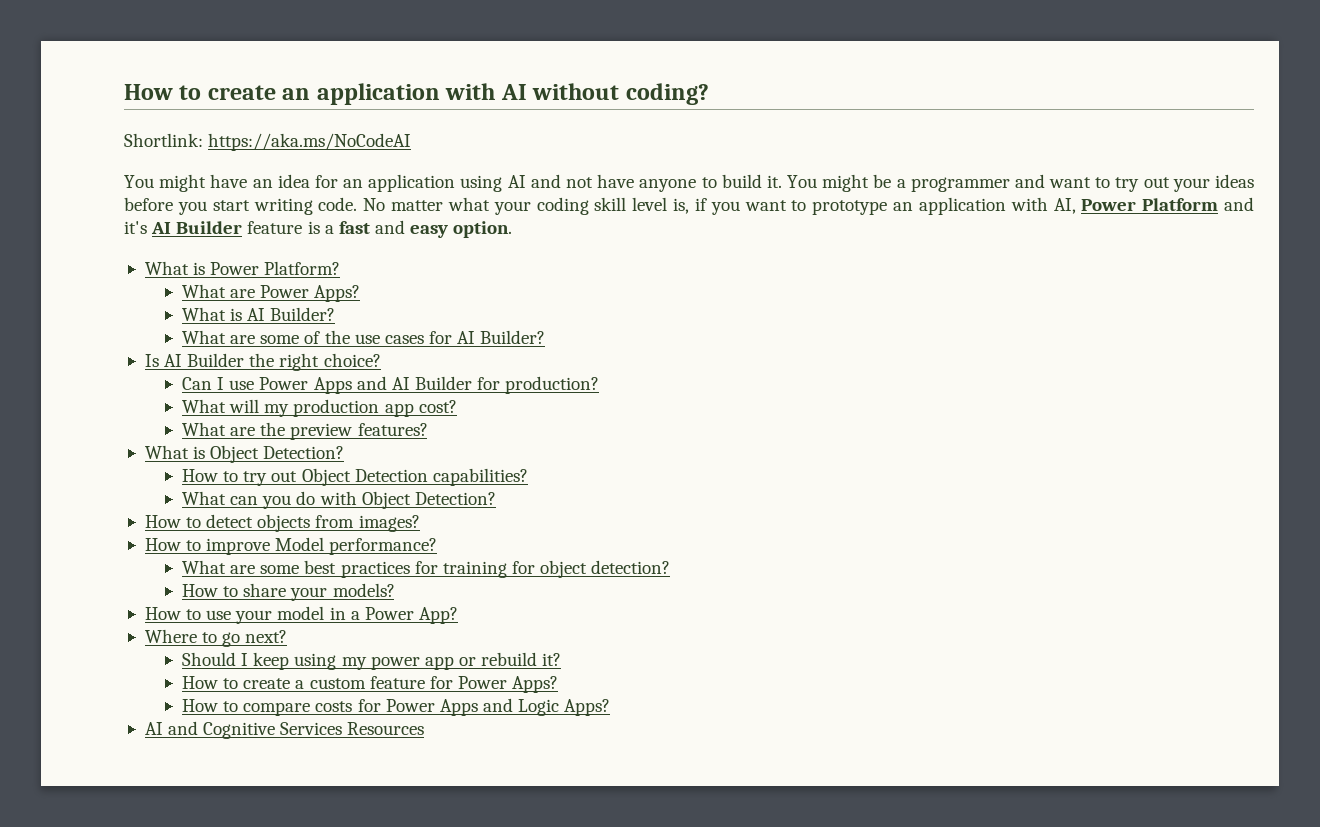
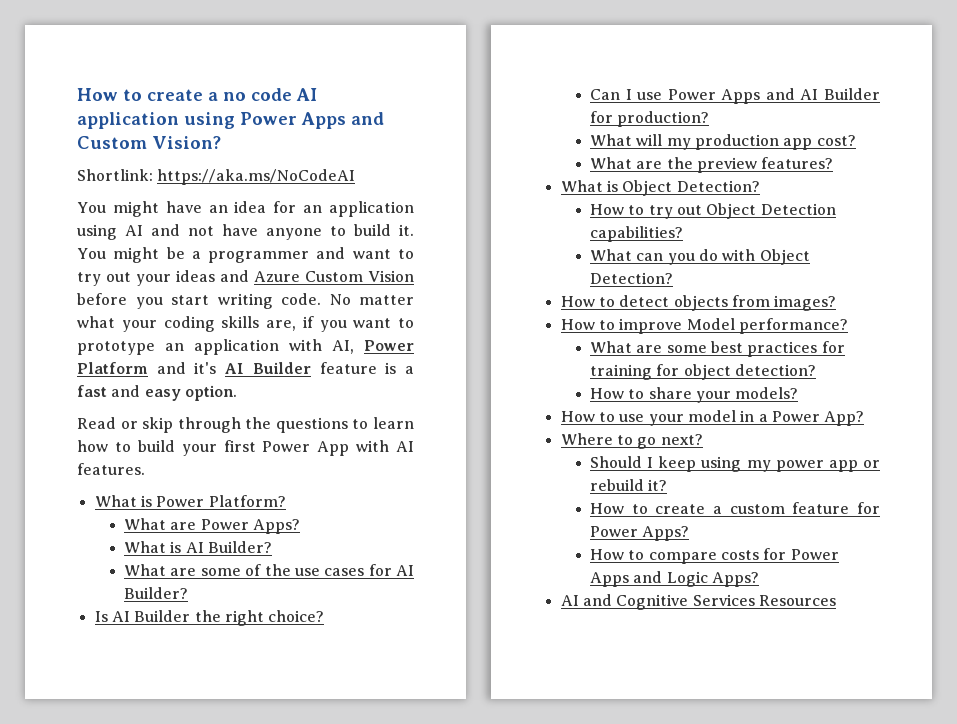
- How to create an application with AI without coding?
+ How to create a no code AI application using Power Apps and Custom Vision?
- You might be a programmer and want to try out your ideas before you start writing code.
+ You might be a programmer and want to try out your ideas and Azure Custom Vision before you start writing code.
- No matter what your coding skill level is, if you want to prototype an application with AI, Power Platform and it's AI Builder feature is a fast and easy option.
+ No matter what your coding skills are, if you want to prototype an application with AI, Power Platform and it's AI Builder feature is a fast and easy option.
+ Read or skip through the questions to learn how to build your first Power App with AI features.

